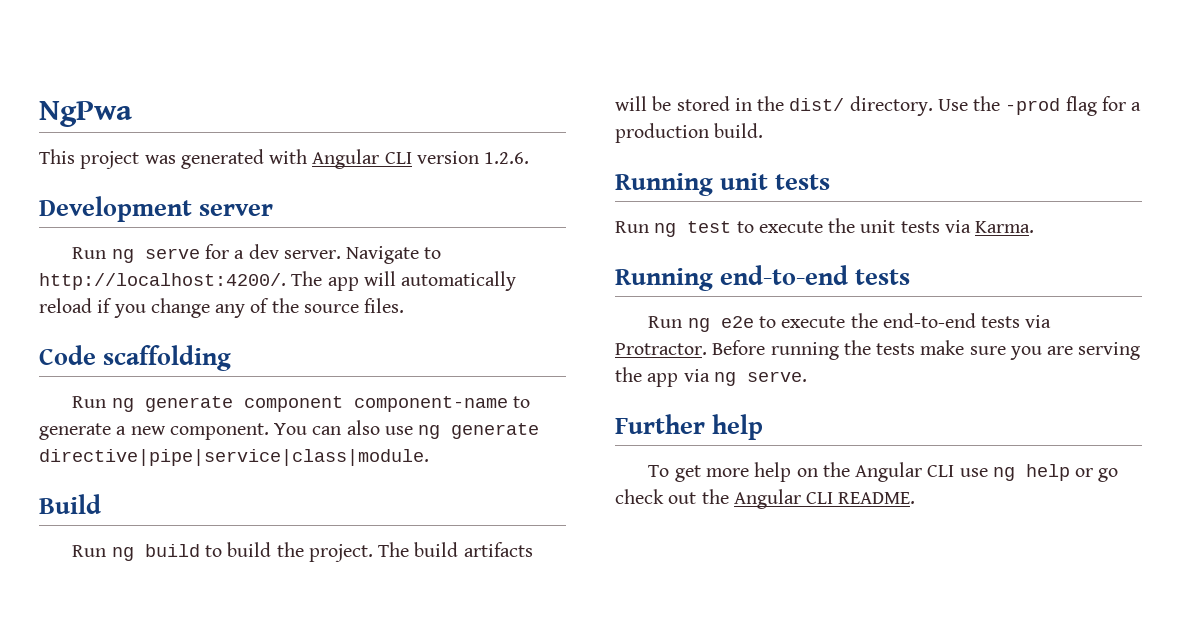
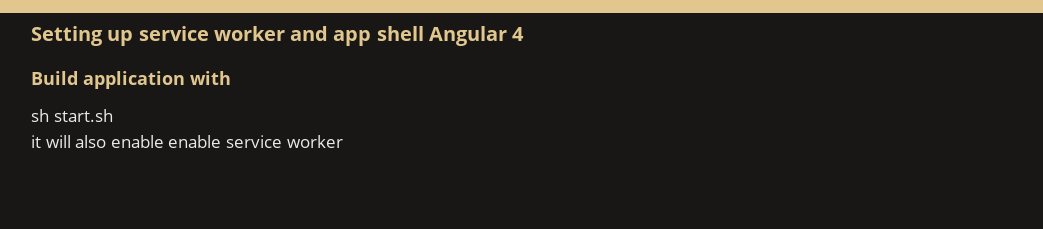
- NgPwa
- This project was generated with Angular CLI version 1.2.6.
- Development server
- Run ng serve for a dev server. Navigate to http://localhost:4200/. The app will automatically reload if you change any of the source files.
- Code scaffolding
- Run ng generate component component-name to generate a new component. You can also use ng generate directive|pipe|service|class|module.
- Build
- Run ng build to build the project. The build artifacts will be stored in the dist/ directory. Use the -prod flag for a production build.
- Running unit tests
- Run ng test to execute the unit tests via Karma.
- Running end-to-end tests
- Run ng e2e to execute the end-to-end tests via Protractor. Before running the tests make sure you are serving the app via ng serve.
- Further help
- To get more help on the Angular CLI use ng help or go check out the Angular CLI README.
+ Setting up service worker and app shell Angular 4
+ Build application with
+ sh start.sh
+ it will also enable enable service worker

